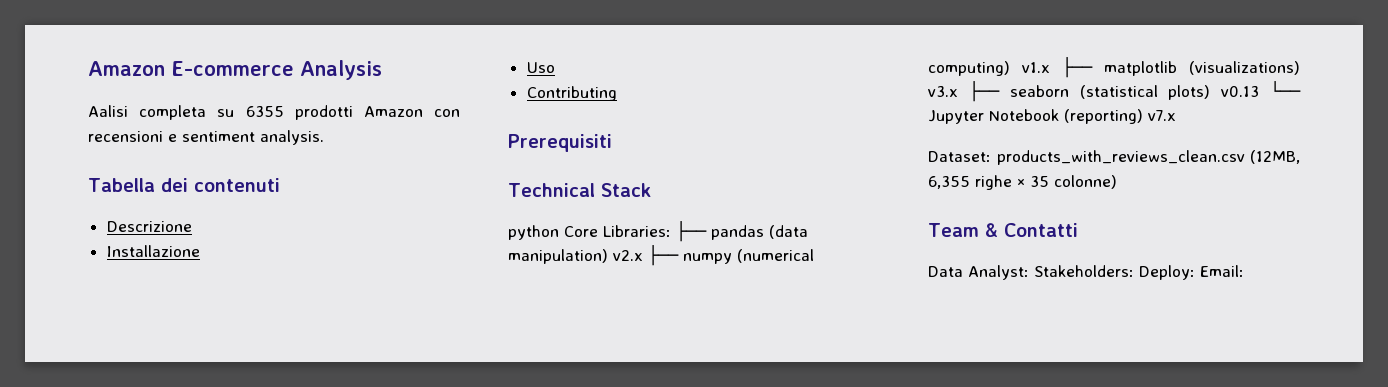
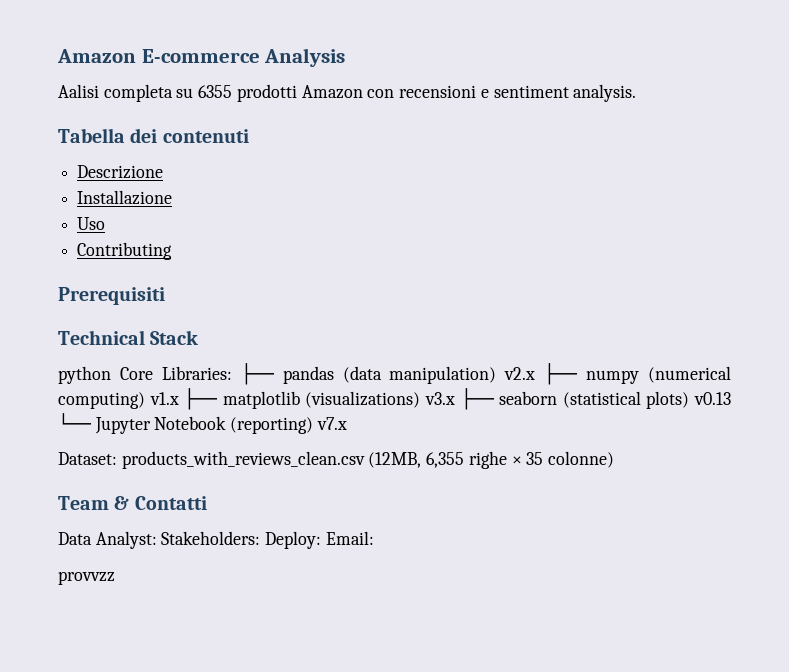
+ provvzz

